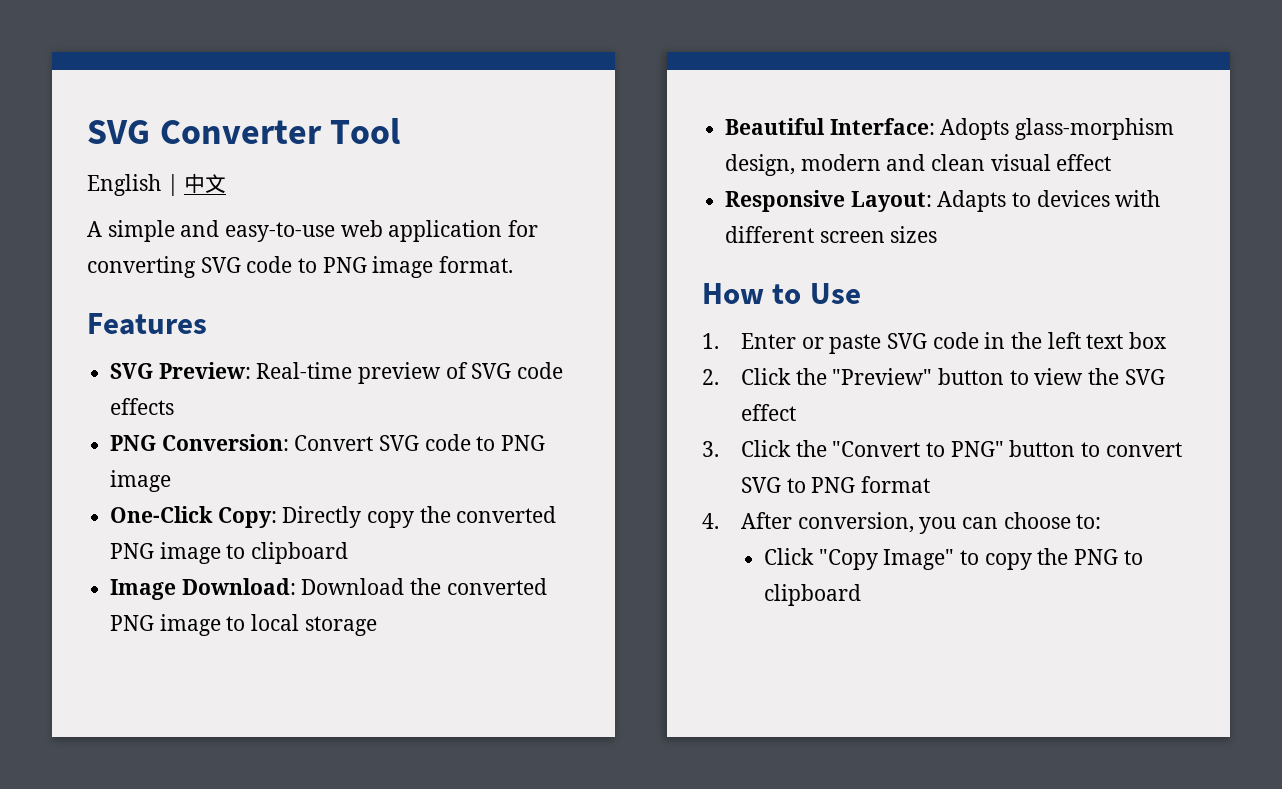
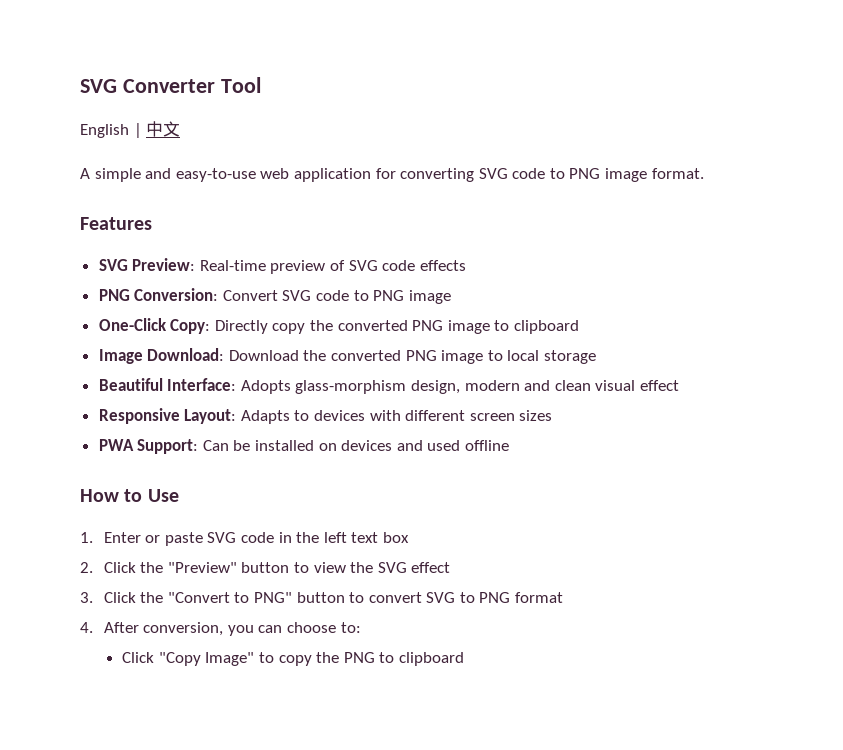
+ PWA Support: Can be installed on devices and used offline

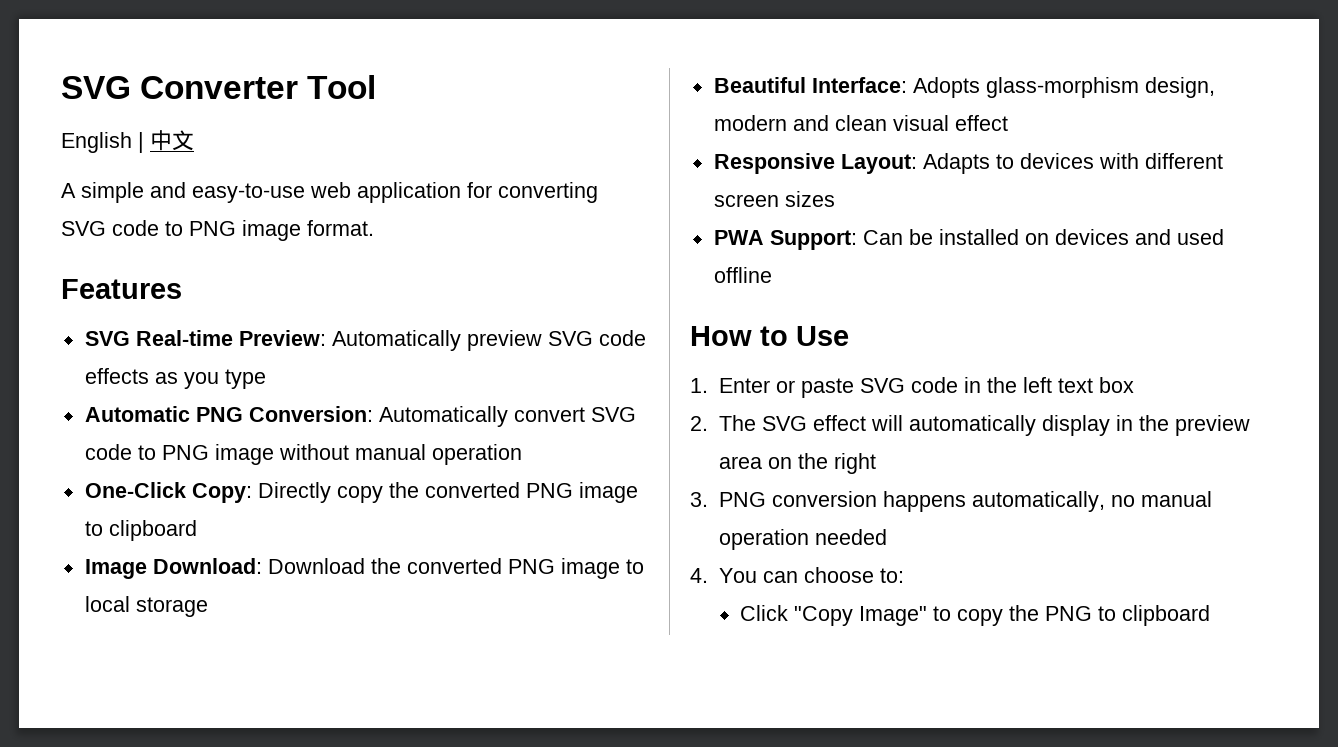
- SVG Preview: Real-time preview of SVG code effects
- PNG Conversion: Convert SVG code to PNG image
+ SVG Real-time Preview: Automatically preview SVG code effects as you type
+ Automatic PNG Conversion: Automatically convert SVG code to PNG image without manual operation
- 2. Click the "Preview" button to view the SVG effect
- 3. Click the "Convert to PNG" button to convert SVG to PNG format
- 4. After conversion, you can choose to:
+ 2. The SVG effect will automatically display in the preview area on the right
+ 3. PNG conversion happens automatically, no manual operation needed
+ 4. You can choose to:

